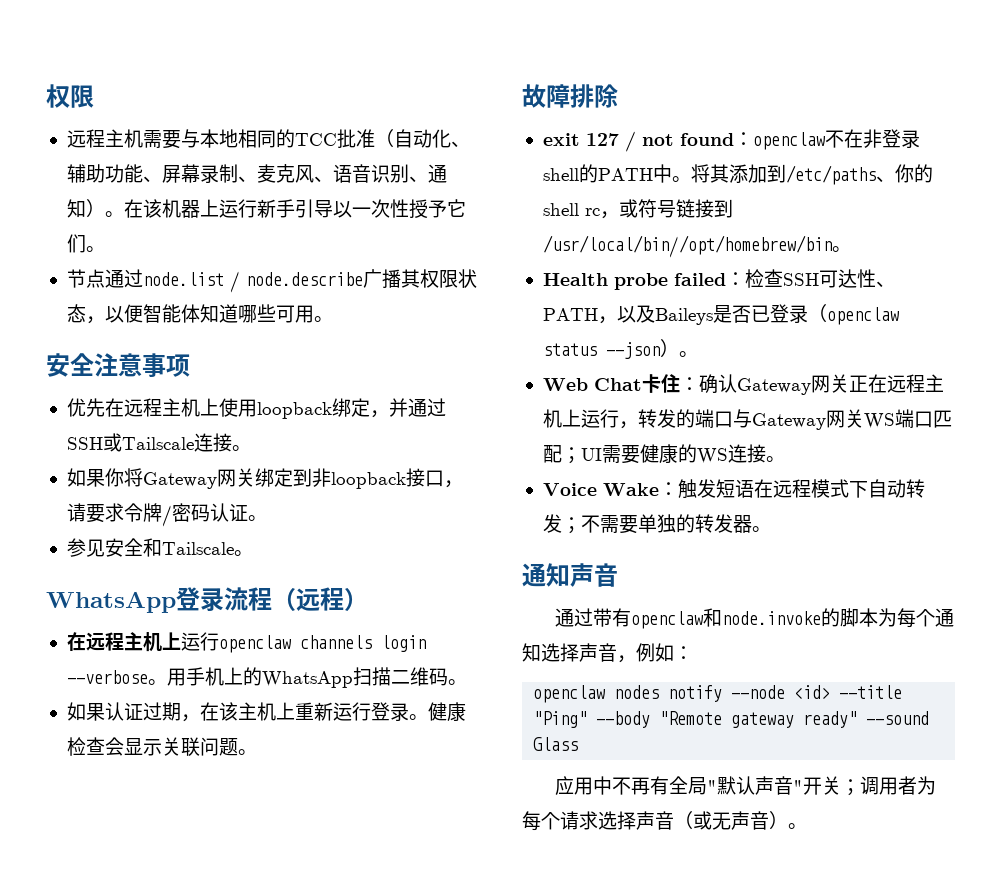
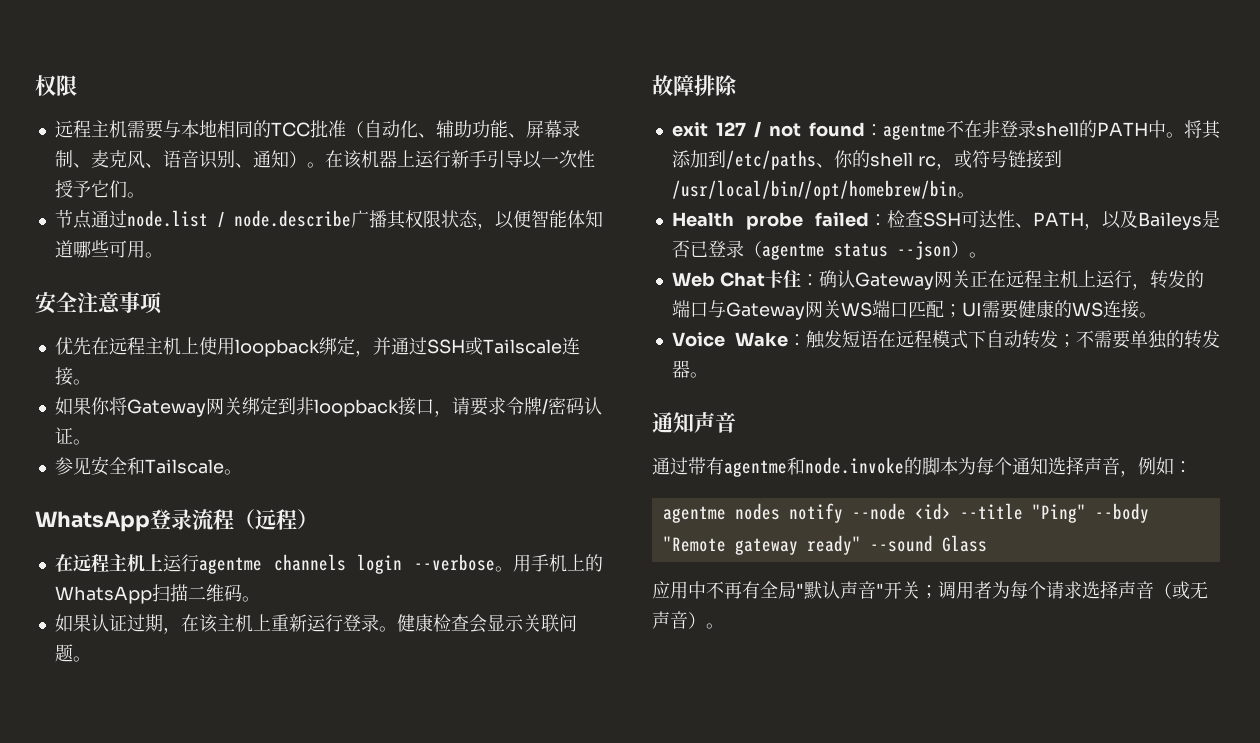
- 在远程主机上运行openclaw channels login --verbose。
+ 在远程主机上运行agentme channels login --verbose。
- exit 127 / not found：openclaw不在非登录shell的PATH中。
+ exit 127 / not found：agentme不在非登录shell的PATH中。
- Health probe failed：检查SSH可达性、PATH，以及Baileys是否已登录（openclaw status --json）。
+ Health probe failed：检查SSH可达性、PATH，以及Baileys是否已登录（agentme status --json）。
- 通过带有openclaw和node.invoke的脚本为每个通知选择声音，例如：
+ 通过带有agentme和node.invoke的脚本为每个通知选择声音，例如：
- openclaw nodes notify --node <id> --title "Ping" --body "Remote gateway ready" --sound Glass
+ agentme nodes notify --node <id> --title "Ping" --body "Remote gateway ready" --sound Glass

